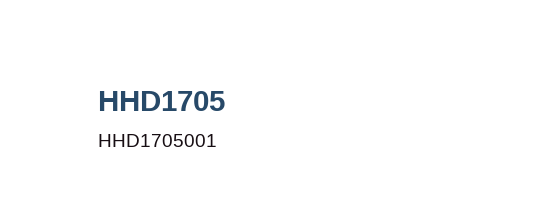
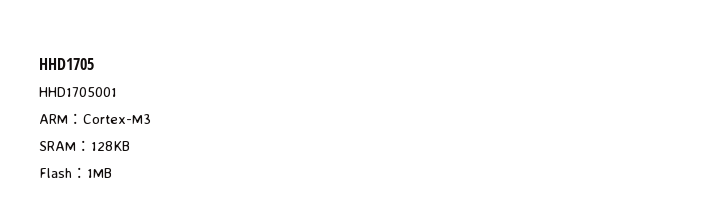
+ ARM：Cortex-M3
+ SRAM：128KB
+ Flash：1MB

